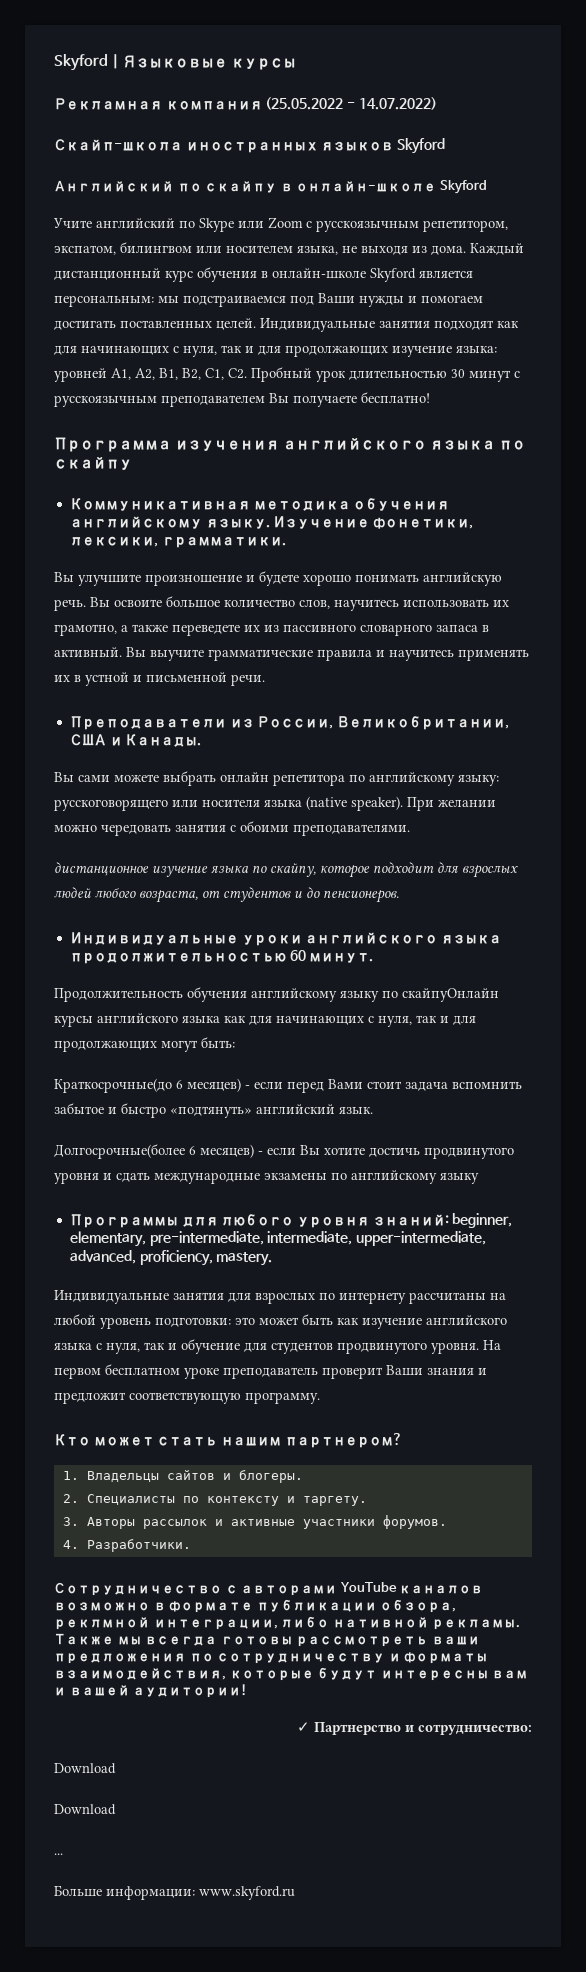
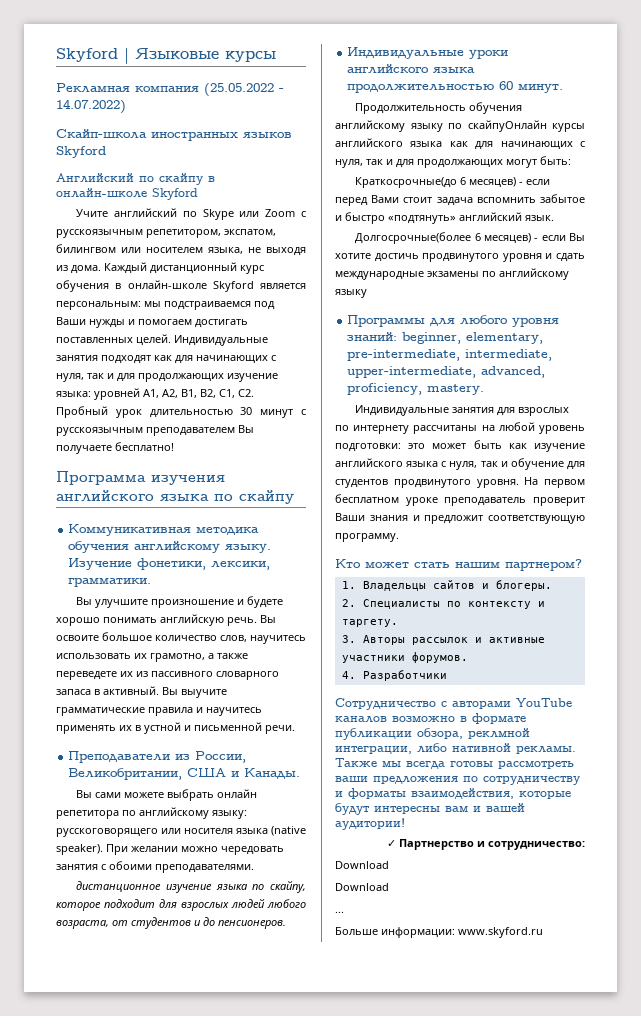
- 4. Разработчики.
+ 4. Разработчики

